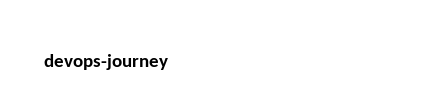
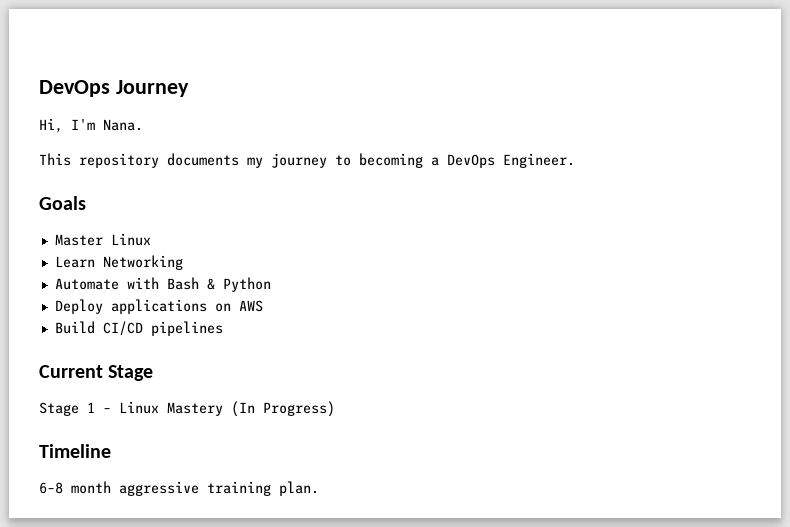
- devops-journey
+ DevOps Journey
+ Hi, I'm Nana.
+ This repository documents my journey to becoming a DevOps Engineer.
+ Goals
+ Master Linux
+ Learn Networking
+ Automate with Bash & Python
+ Deploy applications on AWS
+ Build CI/CD pipelines
+ Current Stage
+ Stage 1 – Linux Mastery (In Progress)
+ Timeline
+ 6–8 month aggressive training plan.

